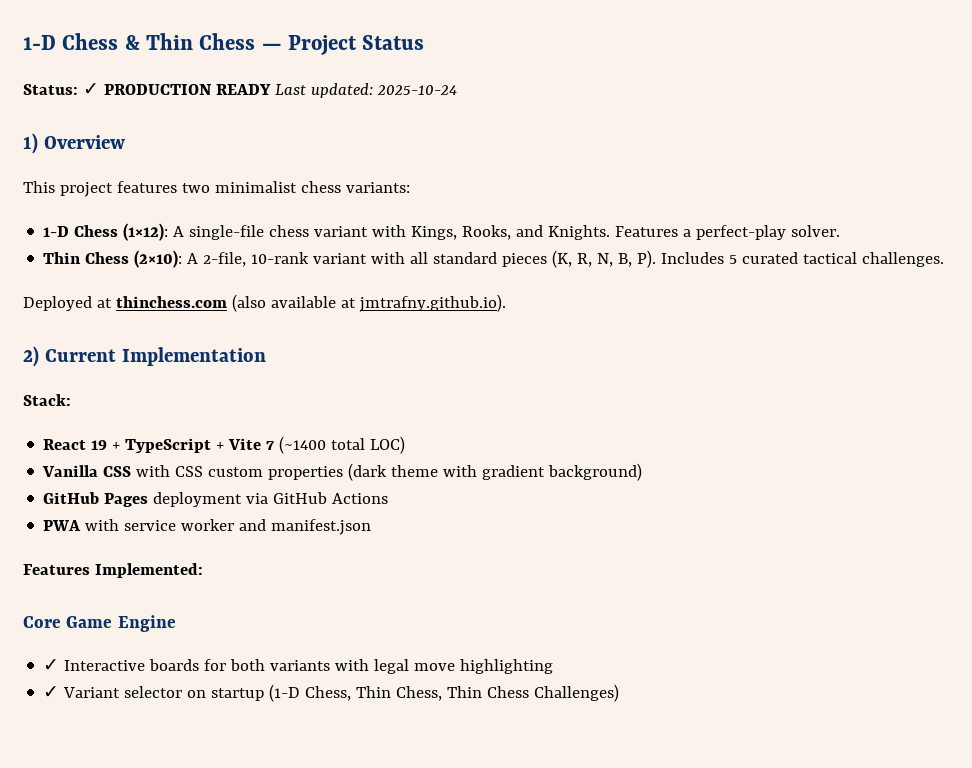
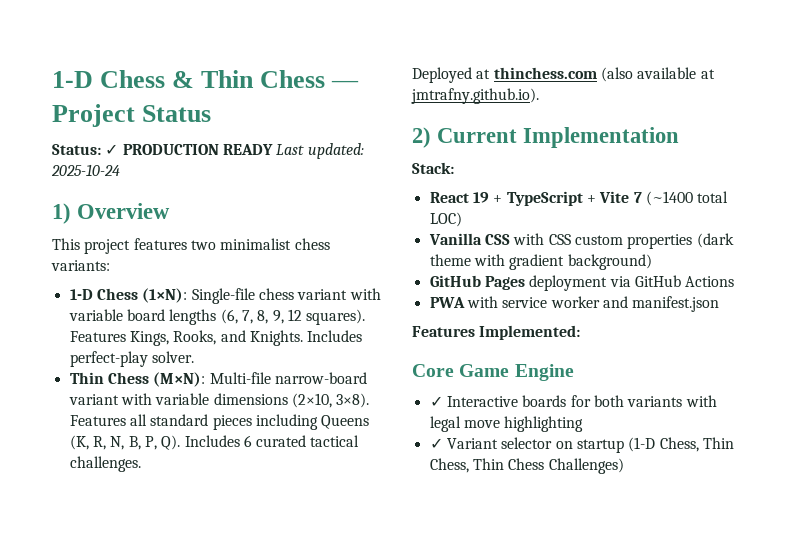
- 1-D Chess (1×12): A single-file chess variant with Kings, Rooks, and Knights.
+ 1-D Chess (1×N): Single-file chess variant with variable board lengths (6, 7, 8, 9, 12 squares). Features Kings, Rooks, and Knights.
- Features a perfect-play solver.
+ Includes perfect-play solver.
- Thin Chess (2×10): A 2-file, 10-rank variant with all standard pieces (K, R, N, B, P). Includes 5 curated tactical challenges.
+ Thin Chess (M×N): Multi-file narrow-board variant with variable dimensions (2×10, 3×8). Features all standard pieces including Queens (K, R, N, B, P, Q). Includes 6 curated tactical challenges.

